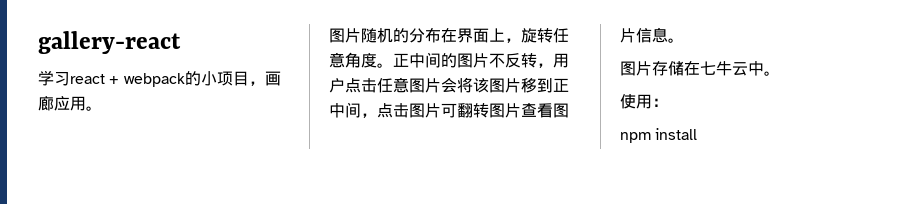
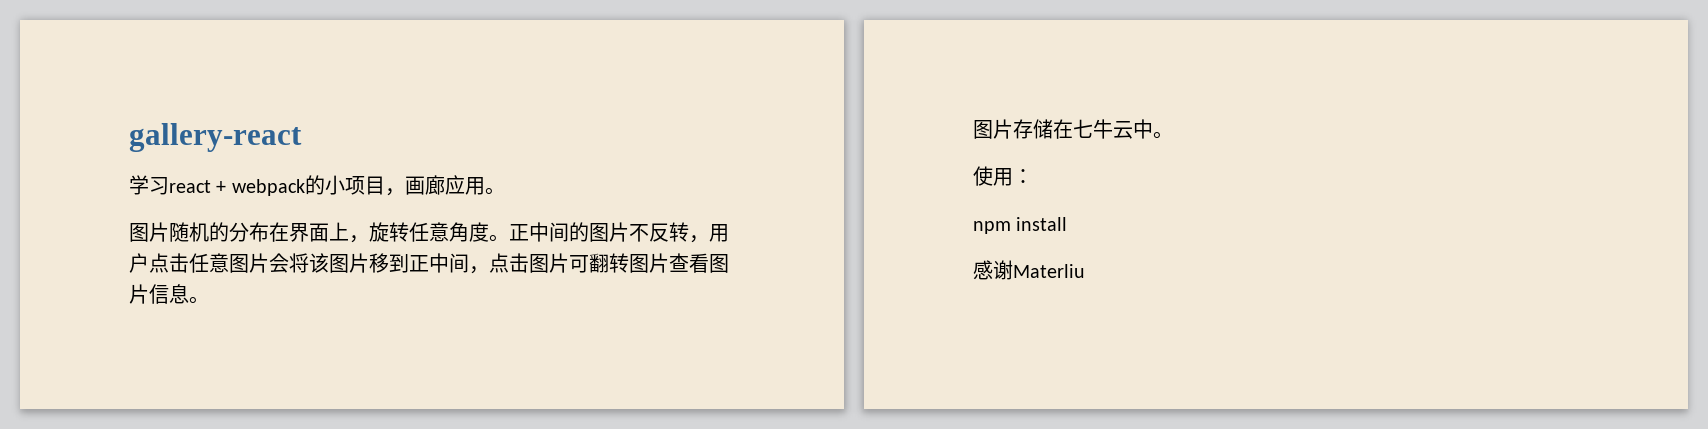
+ 感谢Materliu

